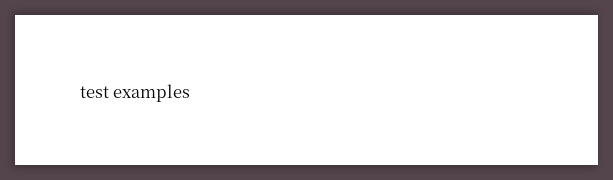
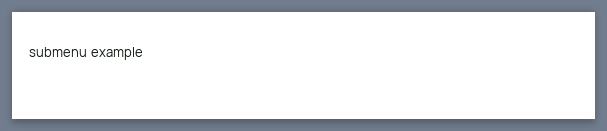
- test examples
+ submenu example

